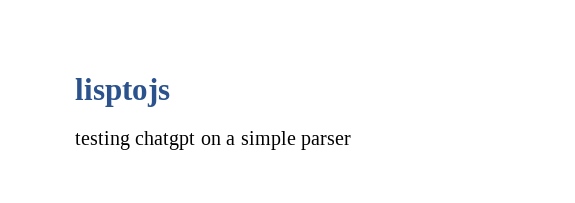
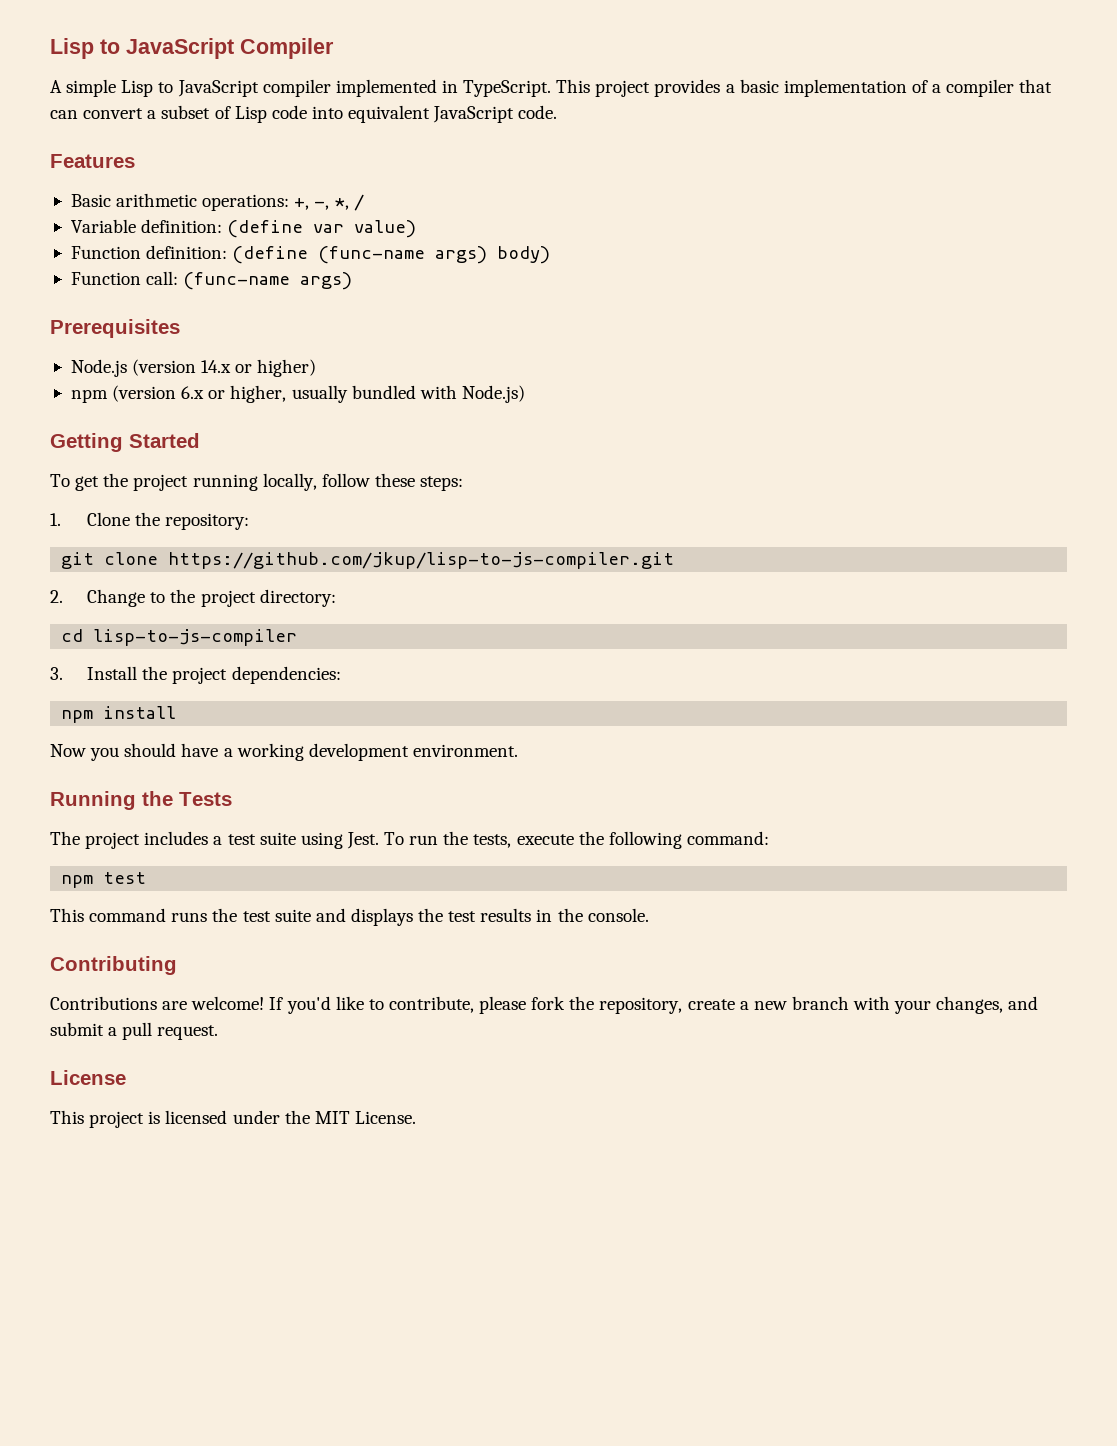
- lisptojs
- testing chatgpt on a simple parser
+ Lisp to JavaScript Compiler
+ A simple Lisp to JavaScript compiler implemented in TypeScript. This project provides a basic implementation of a compiler that can convert a subset of Lisp code into equivalent JavaScript code.
+ Features
+ Basic arithmetic operations: +, -, *, /
+ Variable definition: (define var value)
+ Function definition: (define (func-name args) body)
+ Function call: (func-name args)
+ Prerequisites
+ Node.js (version 14.x or higher)
+ npm (version 6.x or higher, usually bundled with Node.js)
+ Getting Started
+ To get the project running locally, follow these steps:
+ 1. Clone the repository:
+ git clone https://github.com/jkup/lisp-to-js-compiler.git
+ 2. Change to the project directory:
+ cd lisp-to-js-compiler
+ 3. Install the project dependencies:
+ npm install
+ Now you should have a working development environment.
+ Running the Tests
+ The project includes a test suite using Jest. To run the tests, execute the following command:
+ npm test
+ This command runs the test suite and displays the test results in the console.
+ Contributing
+ Contributions are welcome! If you'd like to contribute, please fork the repository, create a new branch with your changes, and submit a pull request.
+ License
+ This project is licensed under the MIT License.

